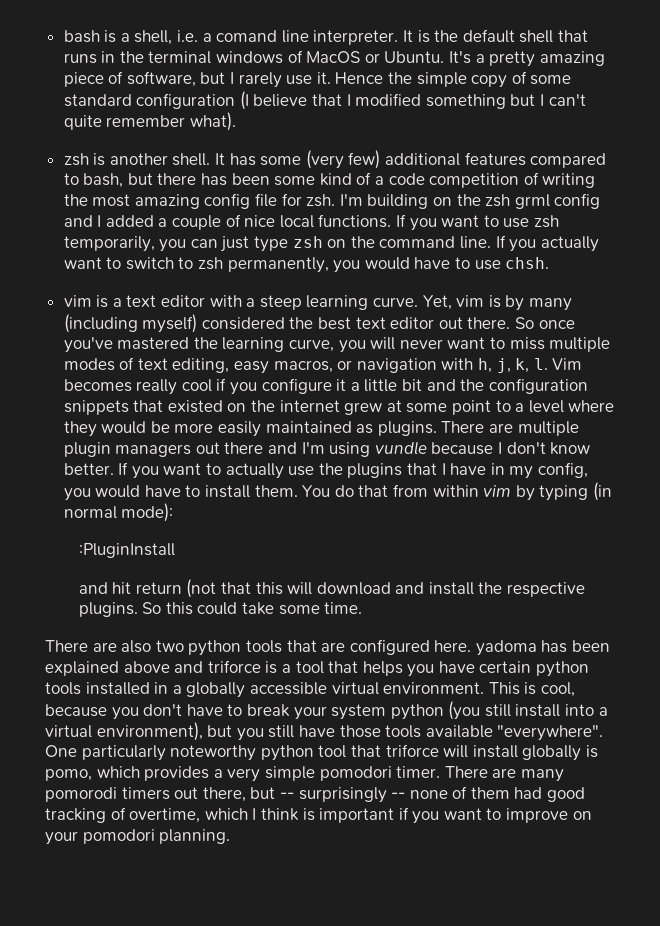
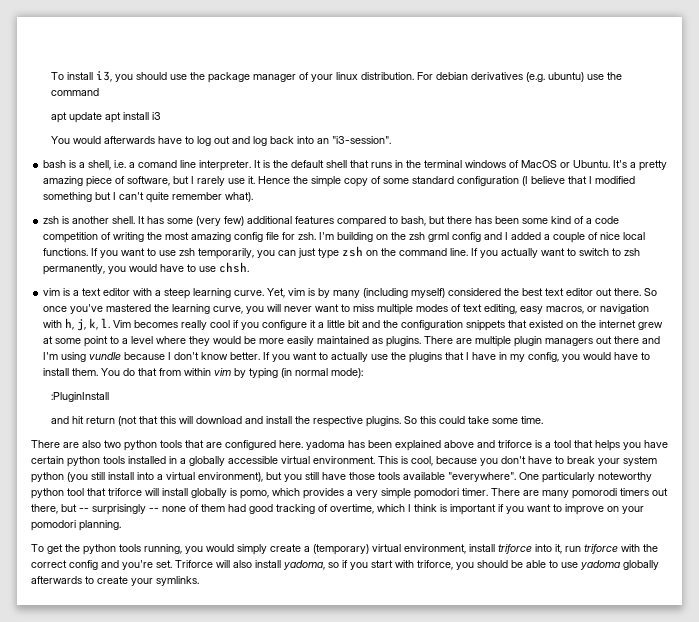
+ To install i3, you should use the package manager of your linux distribution. For debian derivatives (e.g. ubuntu) use the command
+ apt update apt install i3
+ You would afterwards have to log out and log back into an "i3-session".
+ To get the python tools running, you would simply create a (temporary) virtual environment, install triforce into it, run triforce with the correct config and you're set. Triforce will also install yadoma, so if you start with triforce, you should be able to use yadoma globally afterwards to create your symlinks.

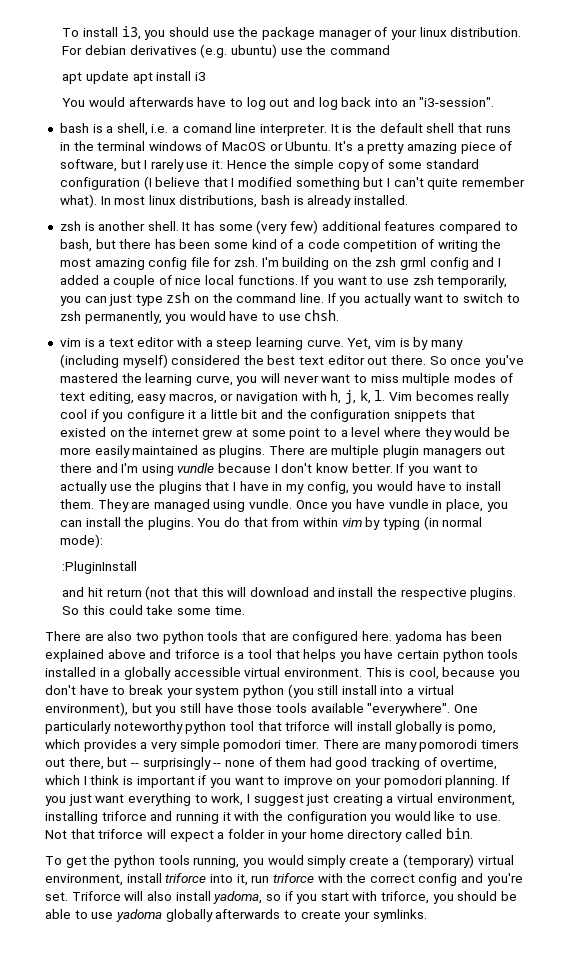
+ In most linux distributions, bash is already installed.
+ They are managed using vundle. Once you have vundle in place, you can install the plugins.
+ If you just want everything to work, I suggest just creating a virtual environment, installing triforce and running it with the configuration you would like to use. Not that triforce will expect a folder in your home directory called bin.

